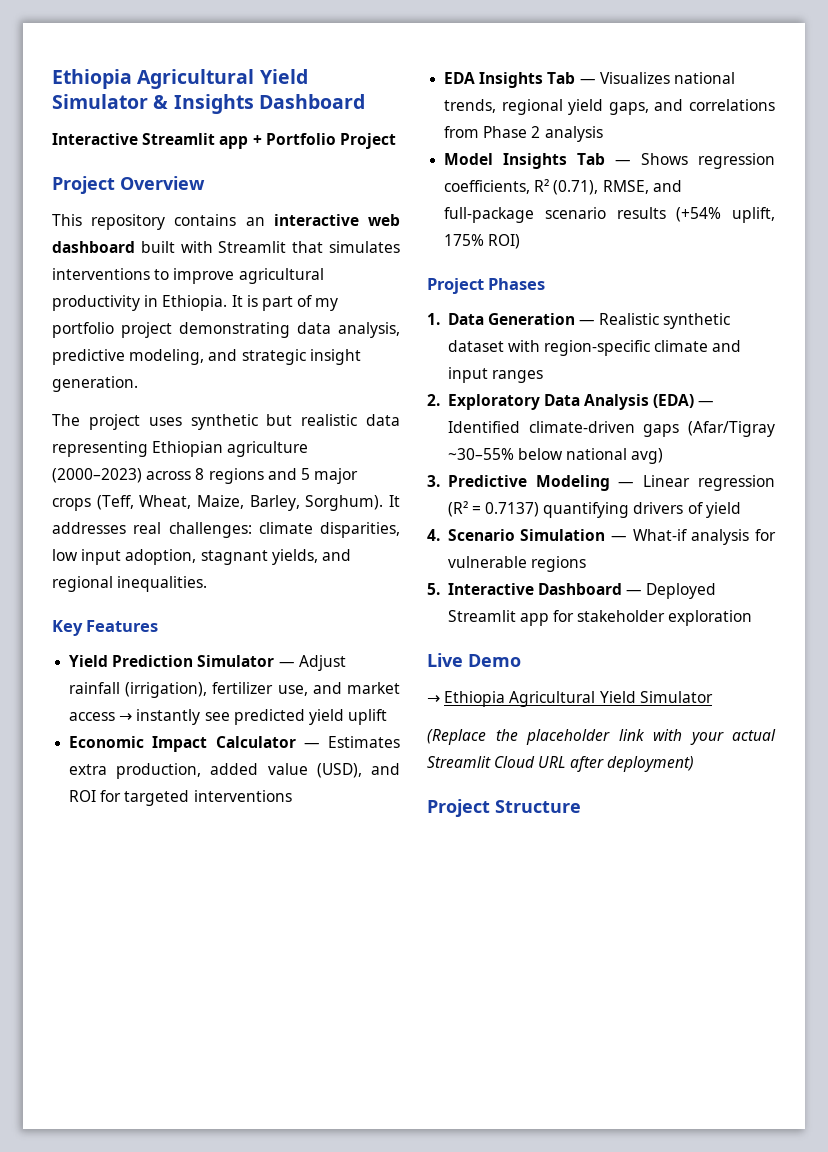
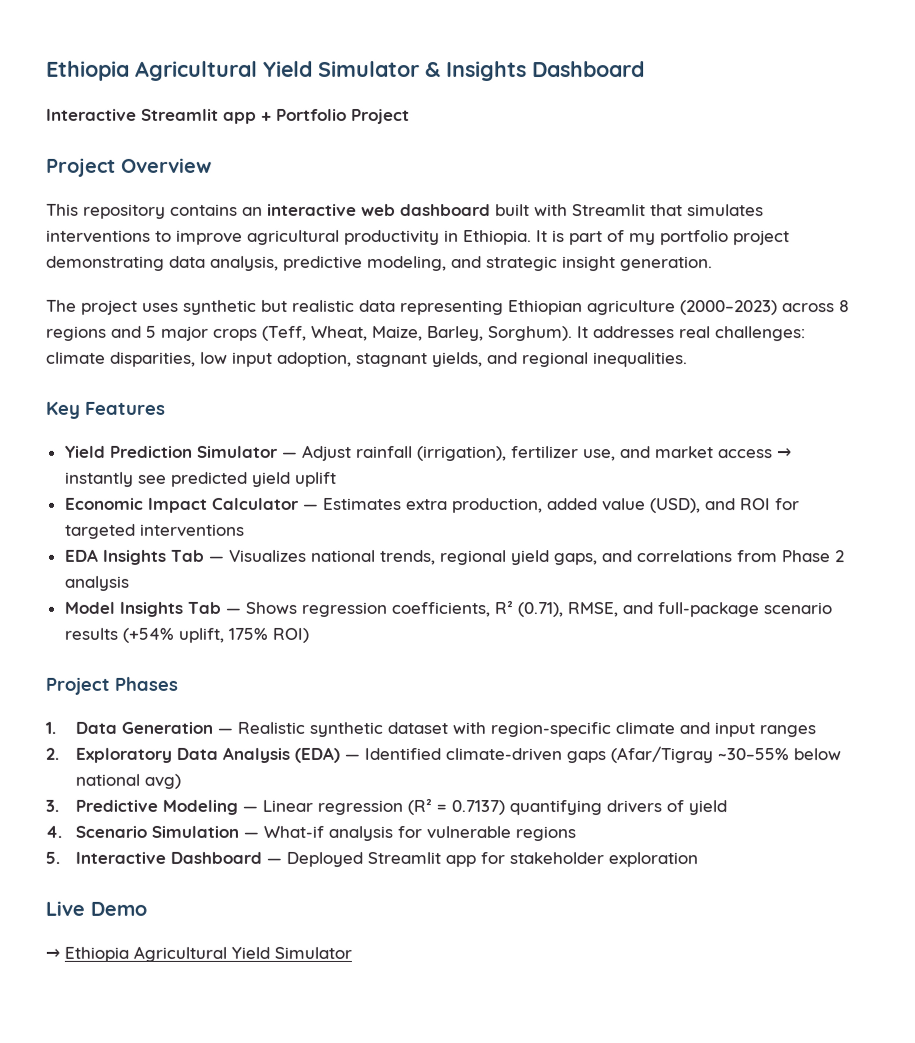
- (Replace the placeholder link with your actual Streamlit Cloud URL after deployment)
- Project Structure

